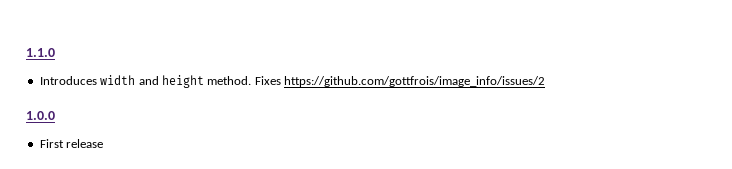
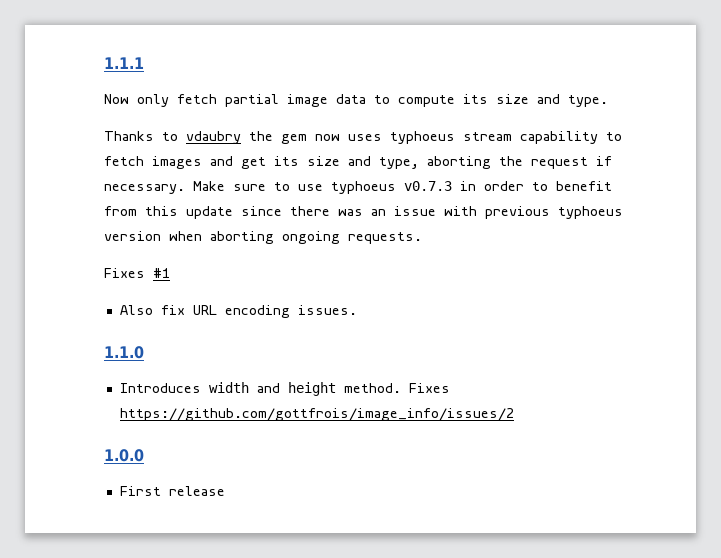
+ 1.1.1
+ Now only fetch partial image data to compute its size and type.
+ Thanks to vdaubry the gem now uses typhoeus stream capability to fetch images and get its size and type, aborting the request if necessary. Make sure to use typhoeus v0.7.3 in order to benefit from this update since there was an issue with previous typhoeus version when aborting ongoing requests.
+ Fixes #1
+ Also fix URL encoding issues.

